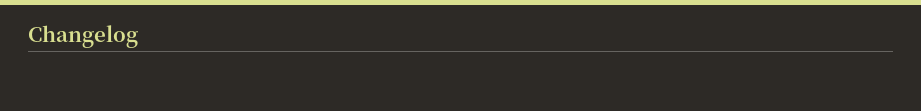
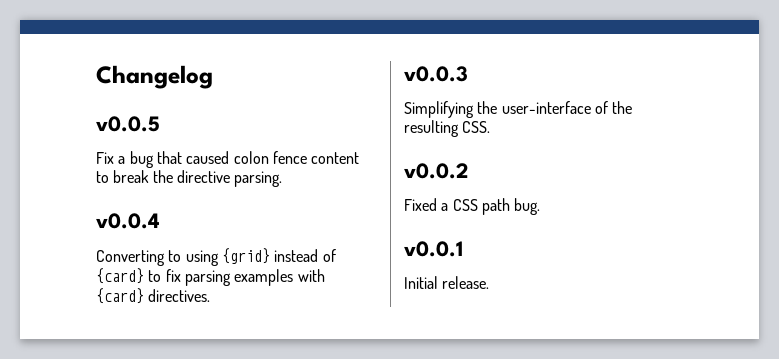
+ v0.0.5
+ Fix a bug that caused colon fence content to break the directive parsing.
+ v0.0.4
+ Converting to using {grid} instead of {card} to fix parsing examples with {card} directives.
+ v0.0.3
+ Simplifying the user-interface of the resulting CSS.
+ v0.0.2
+ Fixed a CSS path bug.
+ v0.0.1
+ Initial release.

